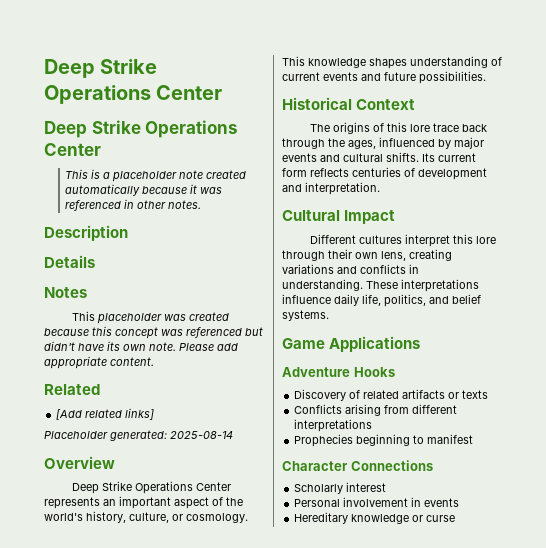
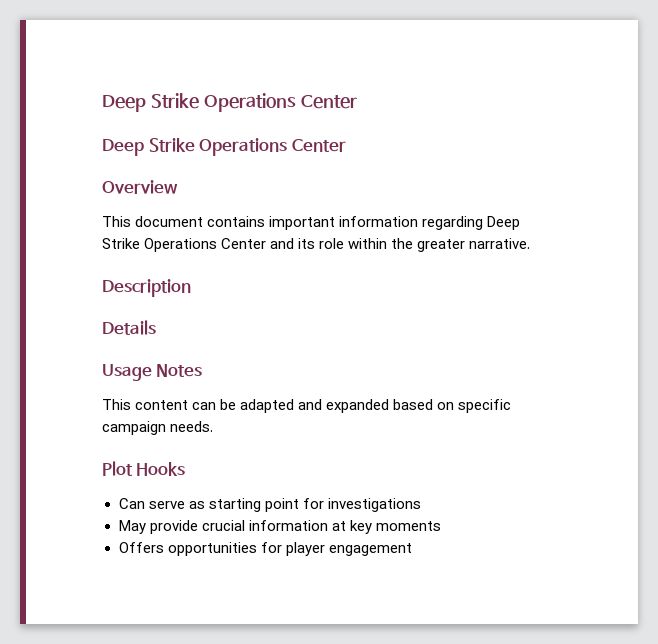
- This is a placeholder note created automatically because it was referenced in other notes.
+ Overview
+ This document contains important information regarding Deep Strike Operations Center and its role within the greater narrative.
- Notes
+ Usage Notes
- This placeholder was created because this concept was referenced but didn't have its own note. Please add appropriate content.
- Related
- [Add related links]
- Placeholder generated: 2025-08-14
- Overview
- Deep Strike Operations Center represents an important aspect of the world's history, culture, or cosmology. This knowledge shapes understanding of current events and future possibilities.
- Historical Context
- The origins of this lore trace back through the ages, influenced by major events and cultural shifts. Its current form reflects centuries of development and interpretation.
- Cultural Impact
- Different cultures interpret this lore through their own lens, creating variations and conflicts in understanding. These interpretations influence daily life, politics, and belief systems.
- Game Applications
- Adventure Hooks
- Discovery of related artifacts or texts
- Conflicts arising from different interpretations
- Prophecies beginning to manifest
- Character Connections
- Scholarly interest
- Personal involvement in events
- Hereditary knowledge or curse
+ This content can be adapted and expanded based on specific campaign needs.
+ Plot Hooks
+ Can serve as starting point for investigations
+ May provide crucial information at key moments
+ Offers opportunities for player engagement

